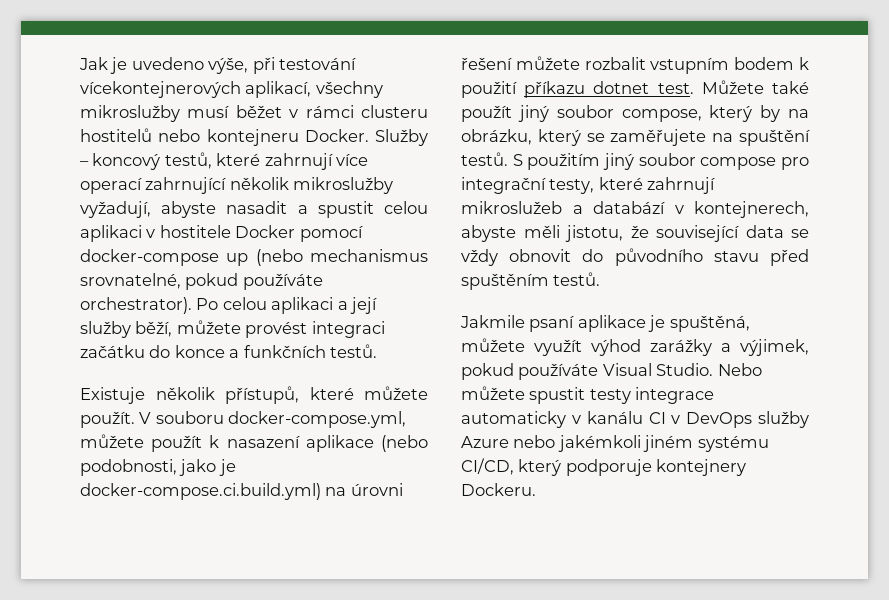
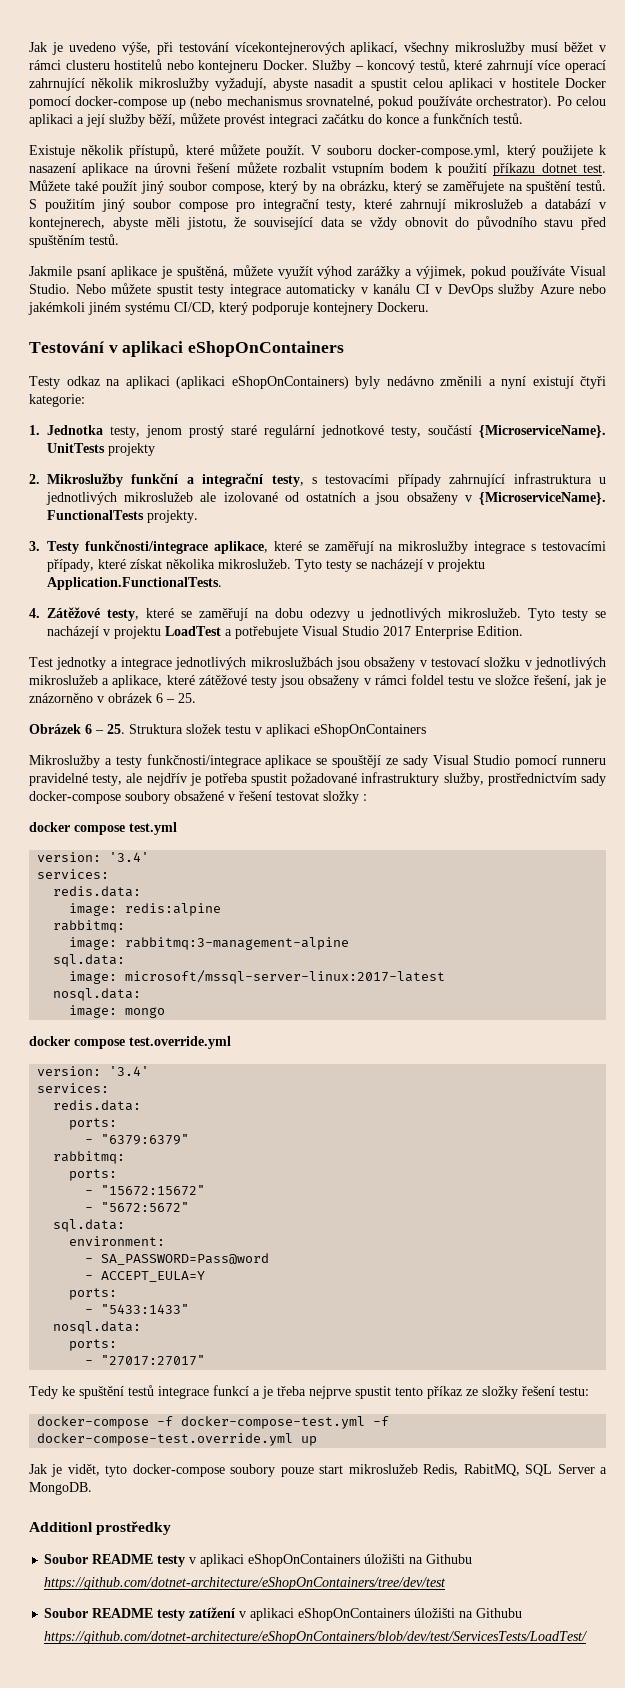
- V souboru docker-compose.yml, můžete použít k nasazení aplikace (nebo podobnosti, jako je docker-compose.ci.build.yml) na úrovni řešení můžete rozbalit vstupním bodem k použití příkazu dotnet test.
+ V souboru docker-compose.yml, který použijete k nasazení aplikace na úrovni řešení můžete rozbalit vstupním bodem k použití příkazu dotnet test.
+ Testování v aplikaci eShopOnContainers
+ Testy odkaz na aplikaci (aplikaci eShopOnContainers) byly nedávno změnili a nyní existují čtyři kategorie:
+ 1. Jednotka testy, jenom prostý staré regulární jednotkové testy, součástí {MicroserviceName}. UnitTests projekty
+ 2. Mikroslužby funkční a integrační testy, s testovacími případy zahrnující infrastruktura u jednotlivých mikroslužeb ale izolované od ostatních a jsou obsaženy v {MicroserviceName}. FunctionalTests projekty.
+ 3. Testy funkčnosti/integrace aplikace, které se zaměřují na mikroslužby integrace s testovacími případy, které získat několika mikroslužeb. Tyto testy se nacházejí v projektu Application.FunctionalTests.
+ 4. Zátěžové testy, které se zaměřují na dobu odezvy u jednotlivých mikroslužeb. Tyto testy se nacházejí v projektu LoadTest a potřebujete Visual Studio 2017 Enterprise Edition.
+ Test jednotky a integrace jednotlivých mikroslužbách jsou obsaženy v testovací složku v jednotlivých mikroslužeb a aplikace, které zátěžové testy jsou obsaženy v rámci foldel testu ve složce řešení, jak je znázorněno v obrázek 6 – 25.
+ Obrázek 6 – 25. Struktura složek testu v aplikaci eShopOnContainers
+ Mikroslužby a testy funkčnosti/integrace aplikace se spouštějí ze sady Visual Studio pomocí runneru pravidelné testy, ale nejdřív je potřeba spustit požadované infrastruktury služby, prostřednictvím sady docker-compose soubory obsažené v řešení testovat složky :
+ docker compose test.yml
+ version: '3.4'
+ services:
+ redis.data:
+ image: redis:alpine
+ rabbitmq:
+ image: rabbitmq:3-management-alpine
+ sql.data:
+ image: microsoft/mssql-server-linux:2017-latest
+ nosql.data:
+ image: mongo
+ docker compose test.override.yml
+ version: '3.4'
+ services:
+ redis.data:
+ ports:
+ - "6379:6379"
+ rabbitmq:
+ ports:
+ - "15672:15672"
+ - "5672:5672"
+ sql.data:
+ environment:
+ - SA_PASSWORD=Pass@word
+ - ACCEPT_EULA=Y
+ ports:
+ - "5433:1433"
+ nosql.data:
+ ports:
+ - "27017:27017"
+ Tedy ke spuštění testů integrace funkcí a je třeba nejprve spustit tento příkaz ze složky řešení testu:
+ docker-compose -f docker-compose-test.yml -f docker-compose-test.override.yml up
+ Jak je vidět, tyto docker-compose soubory pouze start mikroslužeb Redis, RabitMQ, SQL Server a MongoDB.
+ Additionl prostředky
+ Soubor README testy v aplikaci eShopOnContainers úložišti na Githubu
+ https://github.com/dotnet-architecture/eShopOnContainers/tree/dev/test
+ Soubor README testy zatížení v aplikaci eShopOnContainers úložišti na Githubu
+ https://github.com/dotnet-architecture/eShopOnContainers/blob/dev/test/ServicesTests/LoadTest/

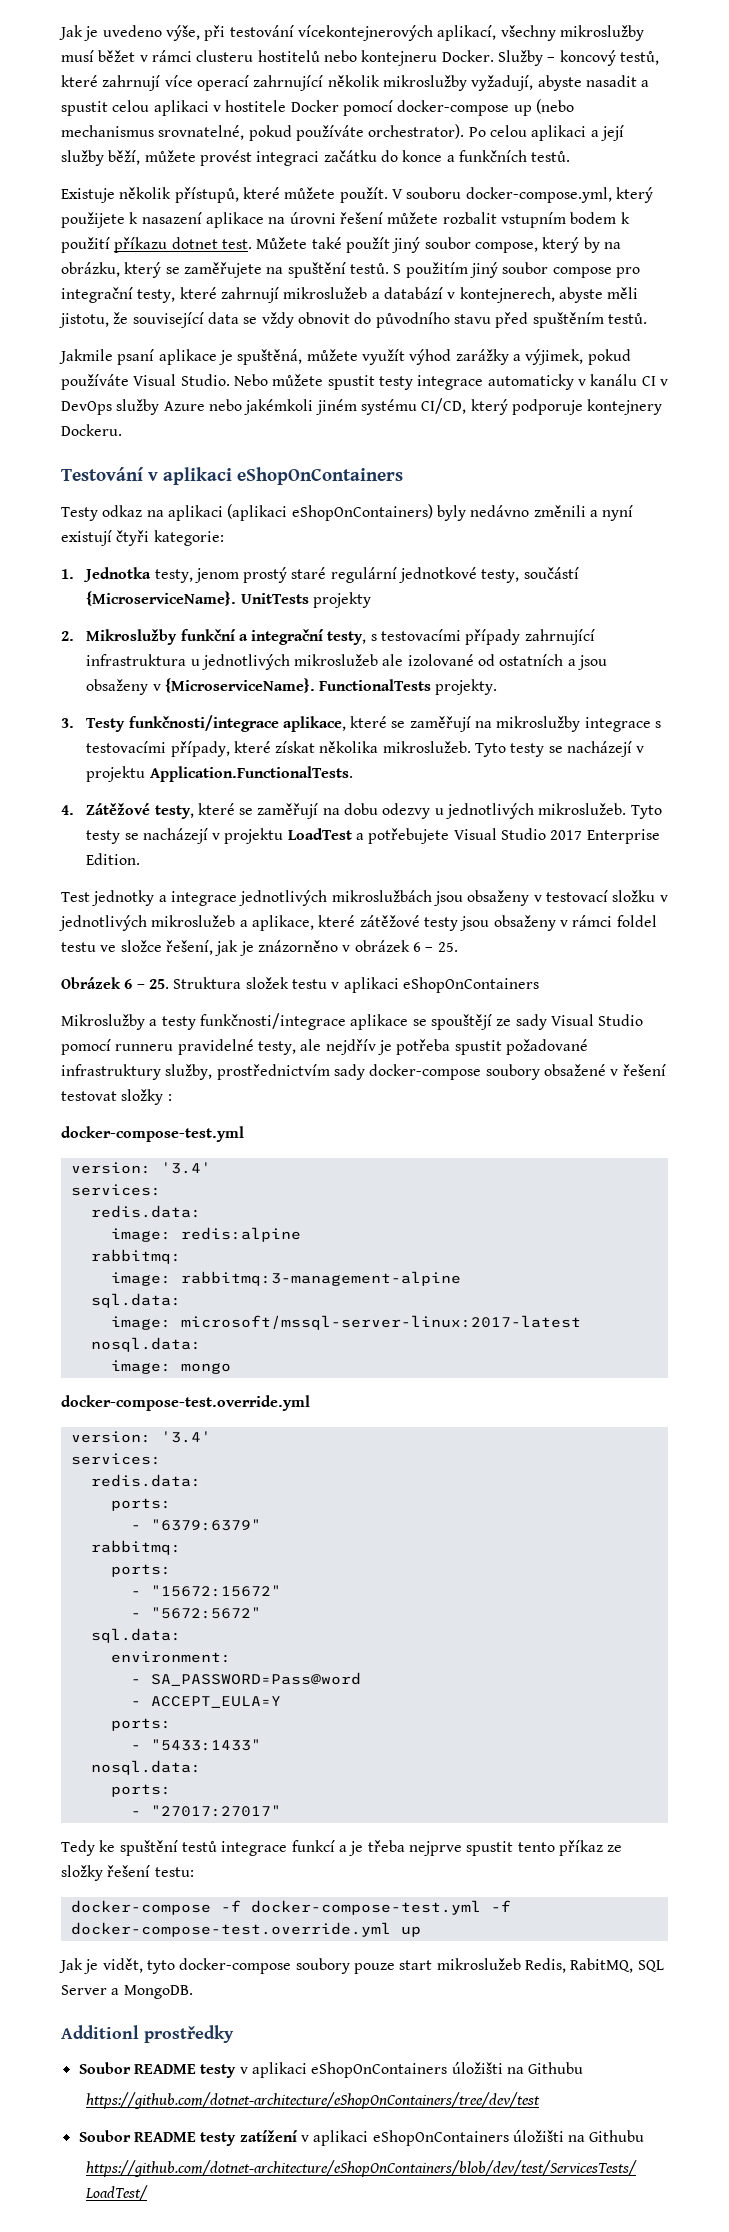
  Mikroslužby a testy funkčnosti/integrace aplikace se spouštějí ze sady Visual Studio pomocí runneru pravidelné testy, ale nejdřív je potřeba spustit požadované infrastruktury služby, prostřednictvím sady docker-compose soubory obsažené v řešení testovat složky :
- docker compose test.yml
+ docker-compose-test.yml
  image: mongo
- docker compose test.override.yml
+ docker-compose-test.override.yml

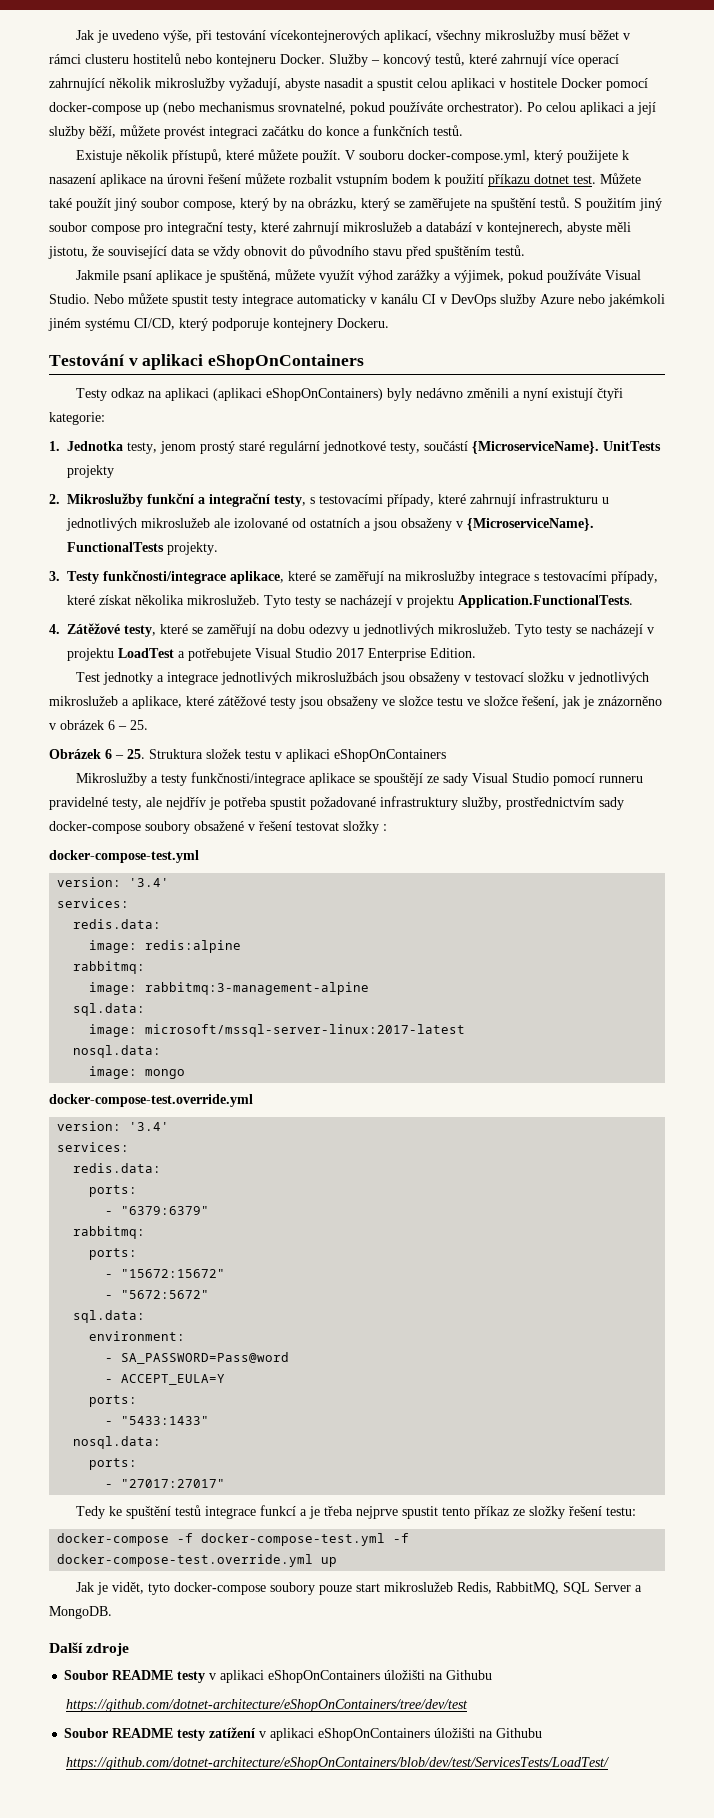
- 2. Mikroslužby funkční a integrační testy, s testovacími případy zahrnující infrastruktura u jednotlivých mikroslužeb ale izolované od ostatních a jsou obsaženy v {MicroserviceName}.
+ 2. Mikroslužby funkční a integrační testy, s testovacími případy, které zahrnují infrastrukturu u jednotlivých mikroslužeb ale izolované od ostatních a jsou obsaženy v {MicroserviceName}.
- Test jednotky a integrace jednotlivých mikroslužbách jsou obsaženy v testovací složku v jednotlivých mikroslužeb a aplikace, které zátěžové testy jsou obsaženy v rámci foldel testu ve složce řešení, jak je znázorněno v obrázek 6 – 25.
+ Test jednotky a integrace jednotlivých mikroslužbách jsou obsaženy v testovací složku v jednotlivých mikroslužeb a aplikace, které zátěžové testy jsou obsaženy ve složce testu ve složce řešení, jak je znázorněno v obrázek 6 – 25.
- Jak je vidět, tyto docker-compose soubory pouze start mikroslužeb Redis, RabitMQ, SQL Server a MongoDB.
+ Jak je vidět, tyto docker-compose soubory pouze start mikroslužeb Redis, RabbitMQ, SQL Server a MongoDB.
- Additionl prostředky
+ Další zdroje

